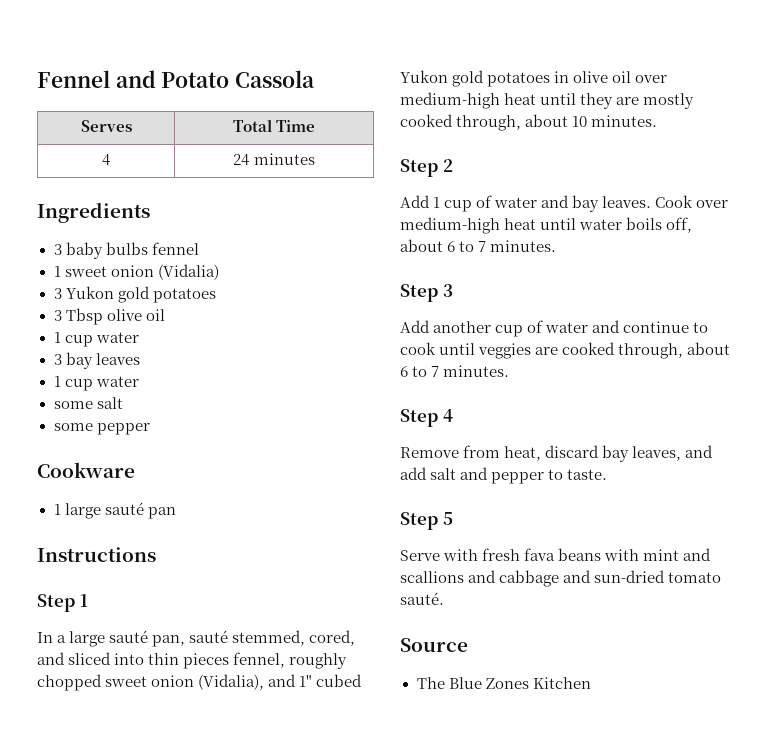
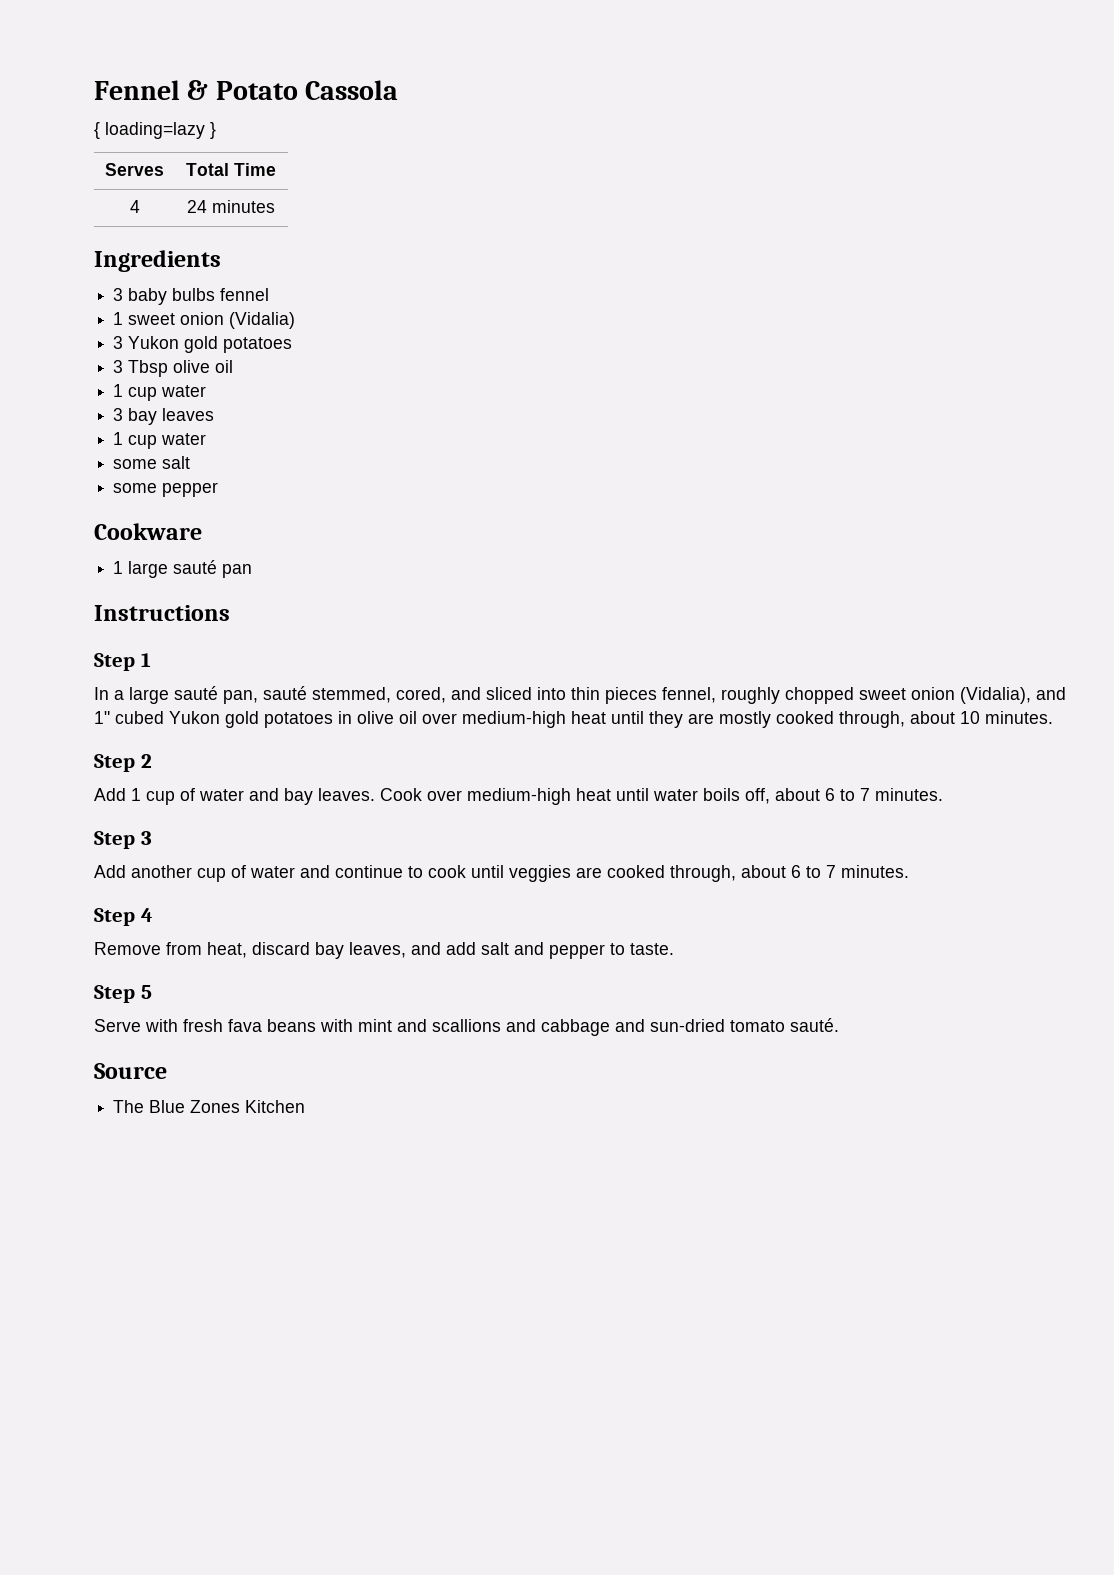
- Fennel and Potato Cassola
+ Fennel & Potato Cassola
+ { loading=lazy }

